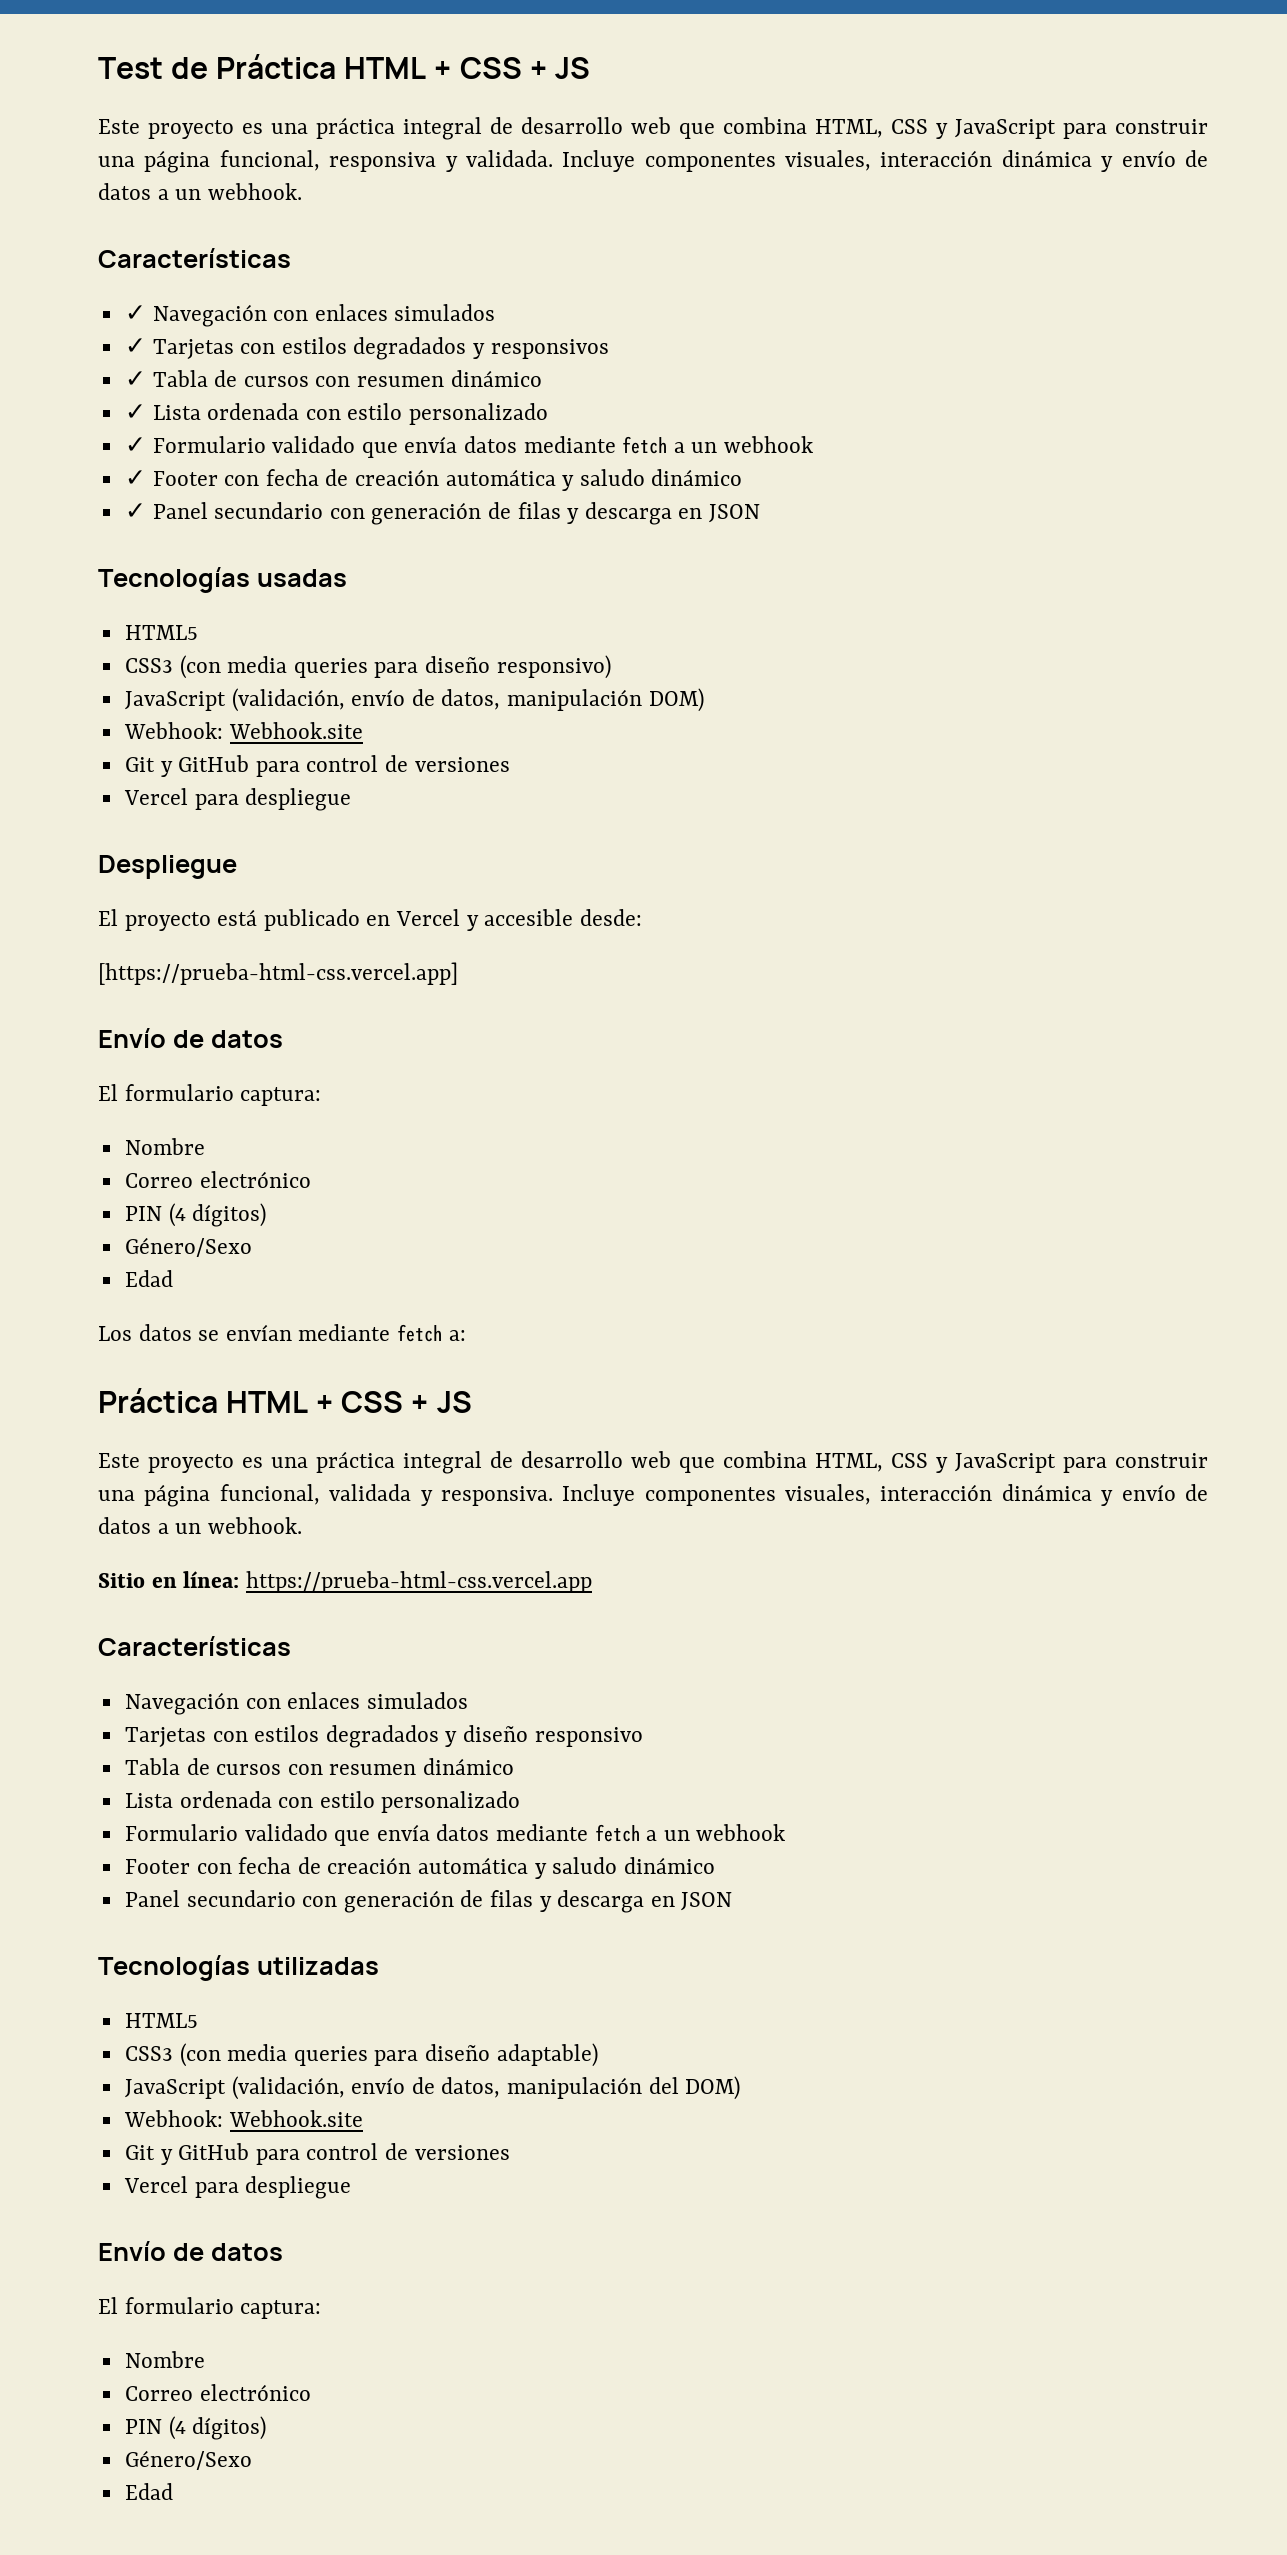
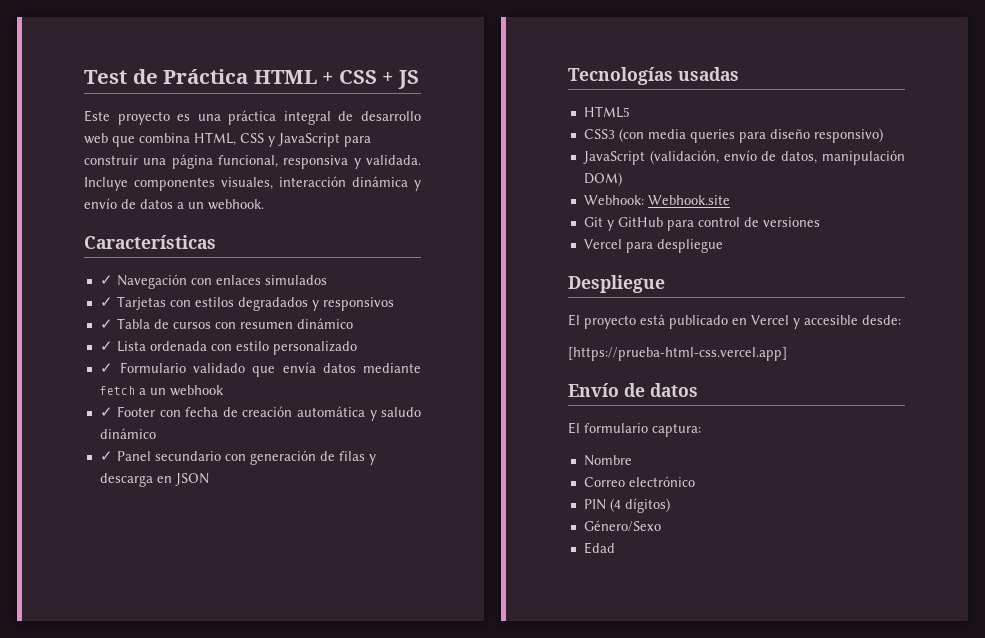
- Los datos se envían mediante fetch a:
- Práctica HTML + CSS + JS
- Este proyecto es una práctica integral de desarrollo web que combina HTML, CSS y JavaScript para construir una página funcional, validada y responsiva. Incluye componentes visuales, interacción dinámica y envío de datos a un webhook.
- Sitio en línea: https://prueba-html-css.vercel.app
- Características
- Navegación con enlaces simulados
- Tarjetas con estilos degradados y diseño responsivo
- Tabla de cursos con resumen dinámico
- Lista ordenada con estilo personalizado
- Formulario validado que envía datos mediante fetch a un webhook
- Footer con fecha de creación automática y saludo dinámico
- Panel secundario con generación de filas y descarga en JSON
- Tecnologías utilizadas
- HTML5
- CSS3 (con media queries para diseño adaptable)
- JavaScript (validación, envío de datos, manipulación del DOM)
- Webhook: Webhook.site
- Git y GitHub para control de versiones
- Vercel para despliegue
- Envío de datos
- El formulario captura:
- Nombre
- Correo electrónico
- PIN (4 dígitos)
- Género/Sexo
- Edad

